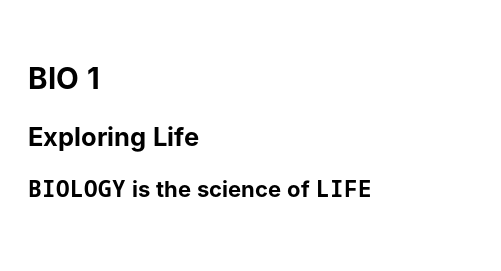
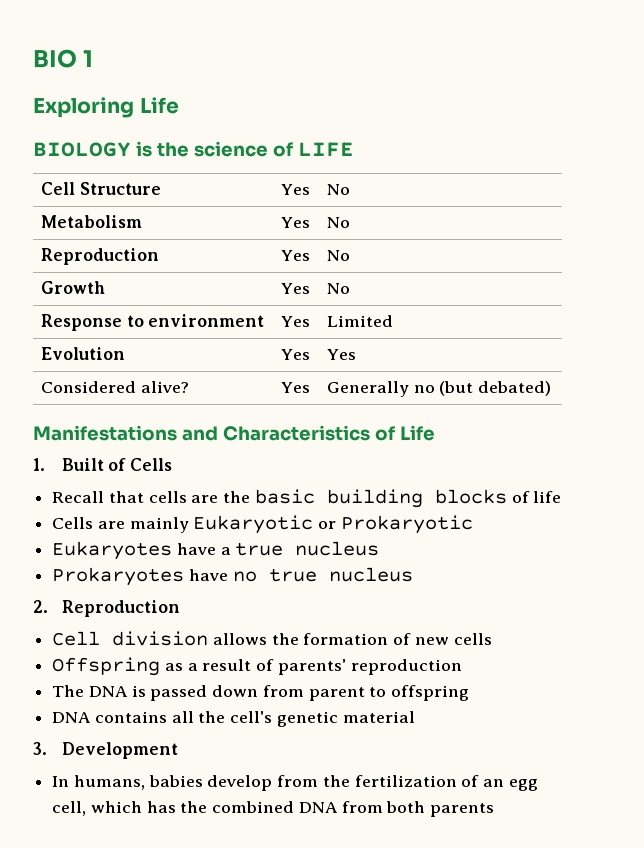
+ Cell Structure | Yes | No
+ Metabolism | Yes | No
+ Reproduction | Yes | No
+ Growth | Yes | No
+ Response to environment | Yes | Limited
+ Evolution | Yes | Yes
+ Considered alive? | Yes | Generally no (but debated)
+ Manifestations and Characteristics of Life
+ 1. Built of Cells
+ Recall that cells are the basic building blocks of life
+ Cells are mainly Eukaryotic or Prokaryotic
+ Eukaryotes have a true nucleus
+ Prokaryotes have no true nucleus
+ 2. Reproduction
+ Cell division allows the formation of new cells
+ Offspring as a result of parents' reproduction
+ The DNA is passed down from parent to offspring
+ DNA contains all the cell's genetic material
+ 3. Development
+ In humans, babies develop from the fertilization of an egg cell, which has the combined DNA from both parents

